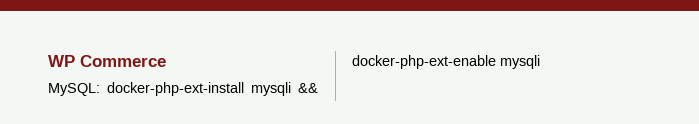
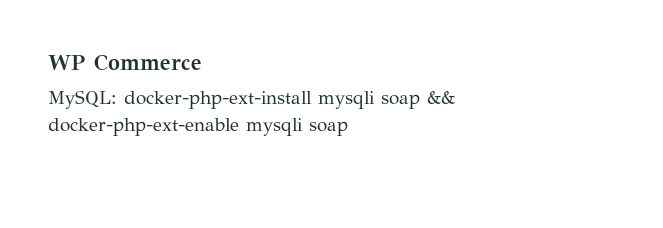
- MySQL: docker-php-ext-install mysqli && docker-php-ext-enable mysqli
+ MySQL: docker-php-ext-install mysqli soap && docker-php-ext-enable mysqli soap

